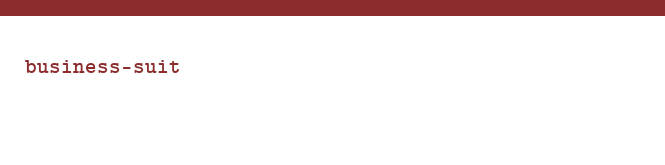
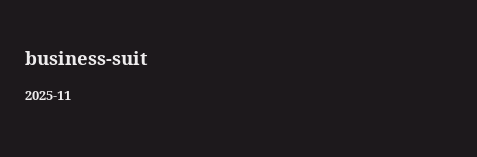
+ 2025-11

